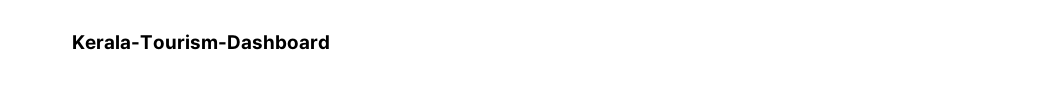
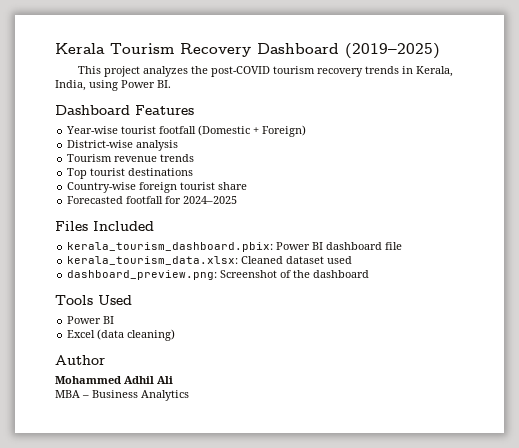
- Kerala-Tourism-Dashboard
+ Kerala Tourism Recovery Dashboard (2019–2025)
+ This project analyzes the post-COVID tourism recovery trends in Kerala, India, using Power BI.
+ Dashboard Features
+ Year-wise tourist footfall (Domestic + Foreign)
+ District-wise analysis
+ Tourism revenue trends
+ Top tourist destinations
+ Country-wise foreign tourist share
+ Forecasted footfall for 2024–2025
+ Files Included
+ kerala_tourism_dashboard.pbix: Power BI dashboard file
+ kerala_tourism_data.xlsx: Cleaned dataset used
+ dashboard_preview.png: Screenshot of the dashboard
+ Tools Used
+ Power BI
+ Excel (data cleaning)
+ Author
+ Mohammed Adhil Ali
+ MBA – Business Analytics

